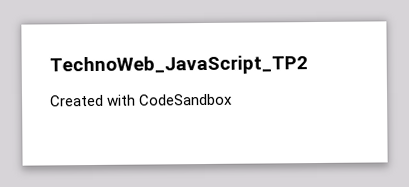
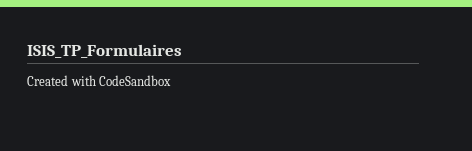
- TechnoWeb_JavaScript_TP2
+ ISIS_TP_Formulaires

